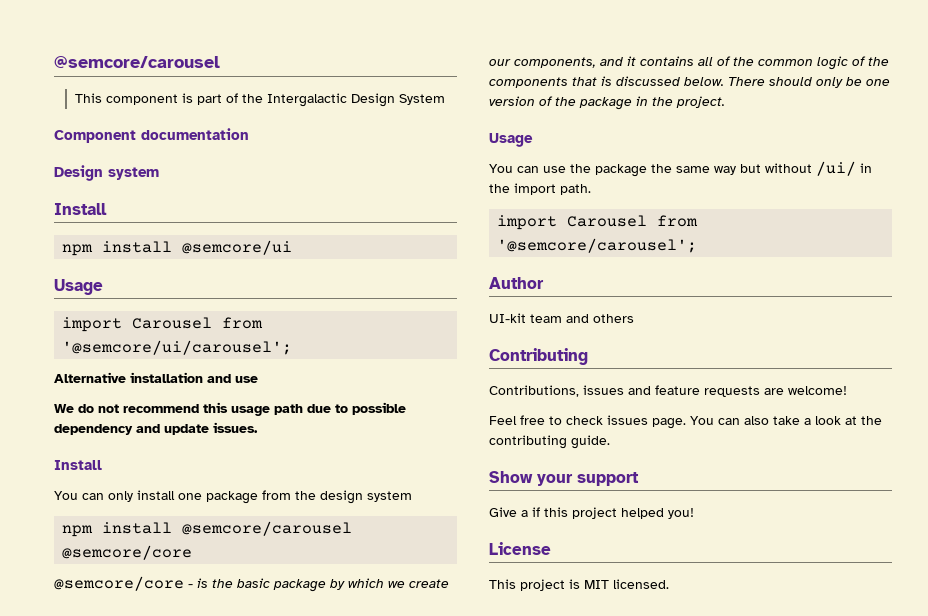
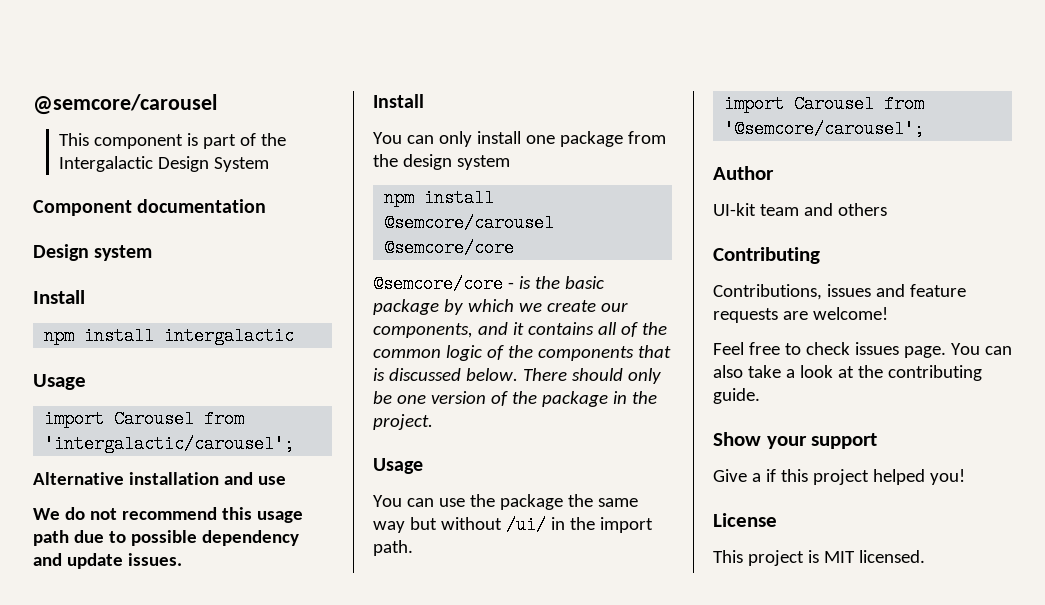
- npm install @semcore/ui
+ npm install intergalactic
- import Carousel from '@semcore/ui/carousel';
+ import Carousel from 'intergalactic/carousel';

